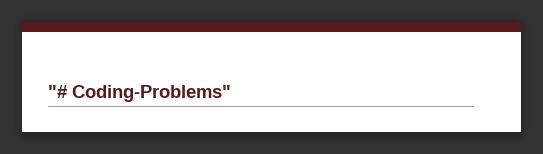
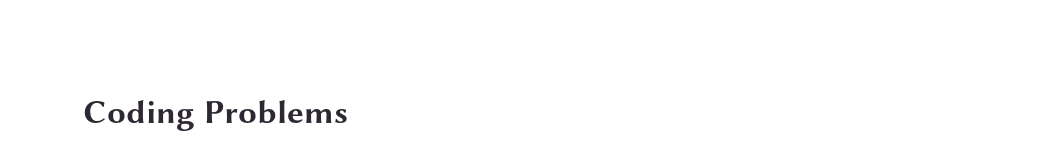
- "# Coding-Problems"
+ Coding Problems

